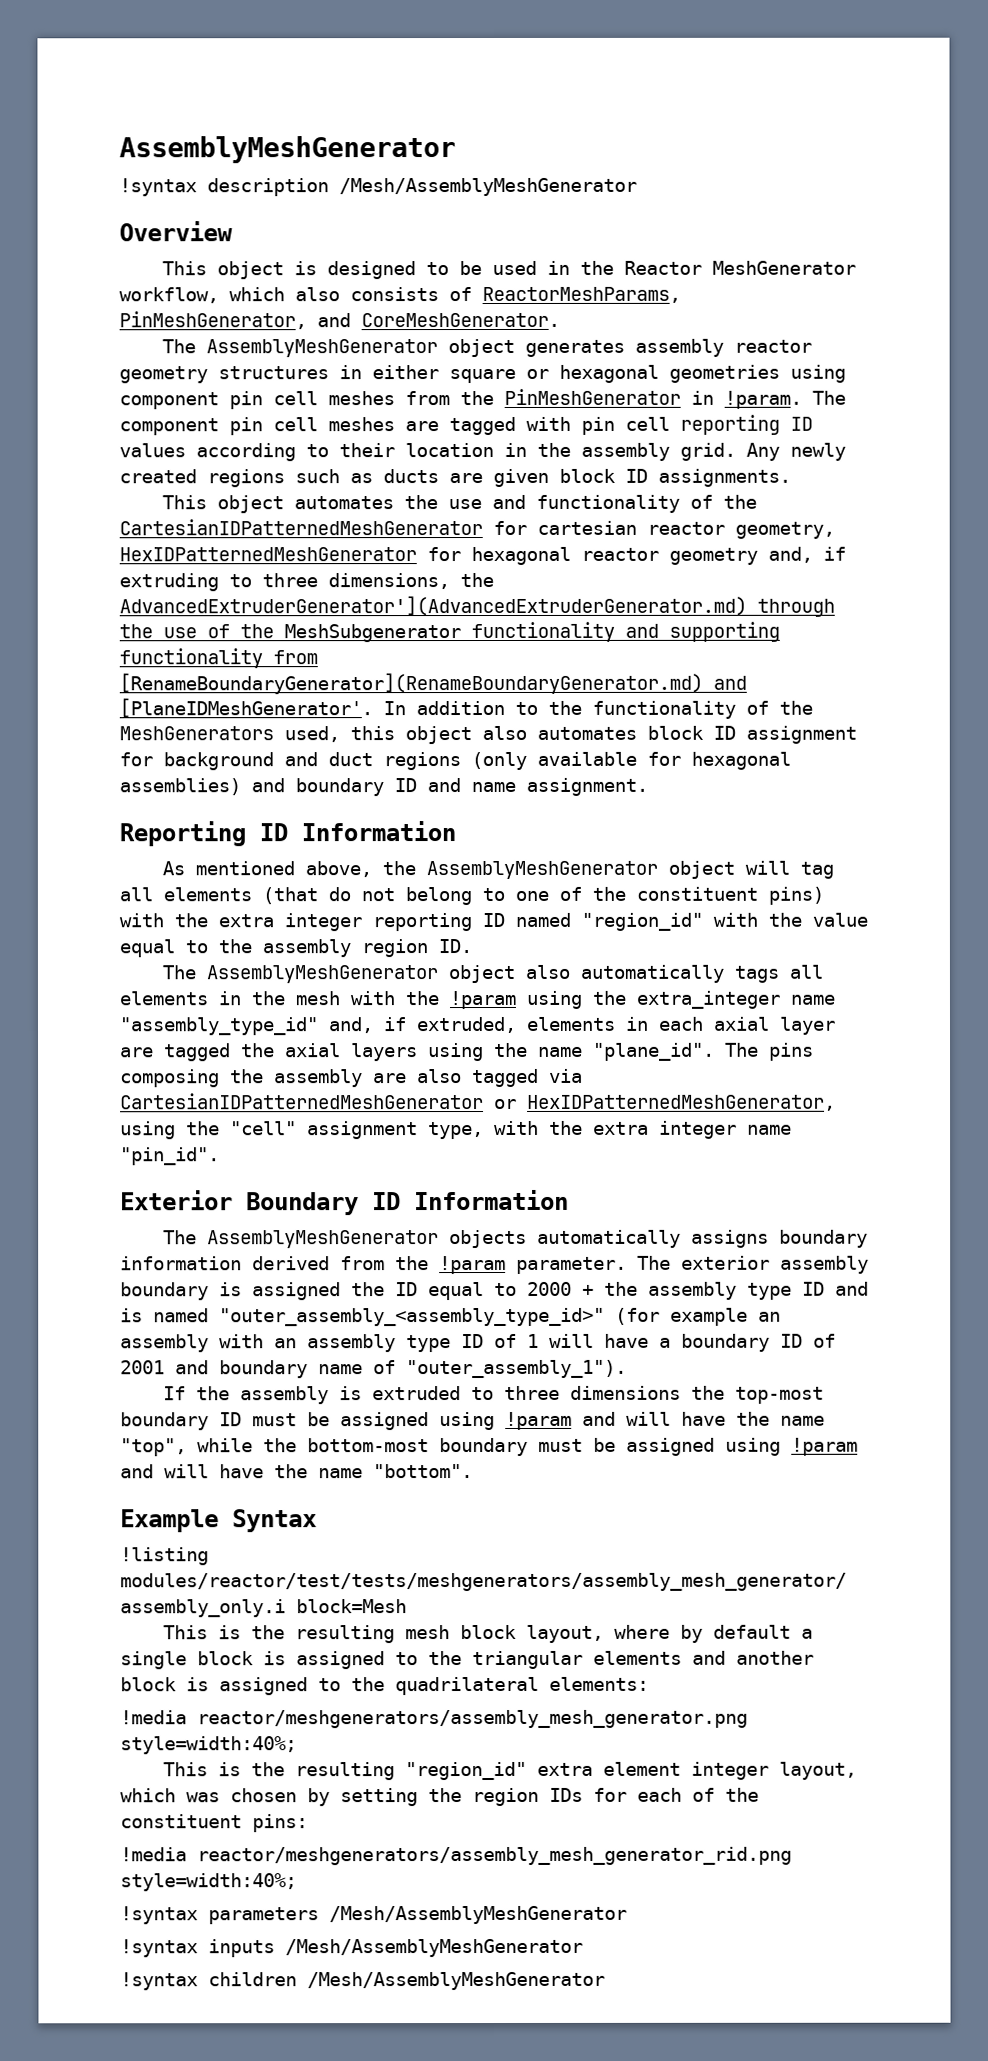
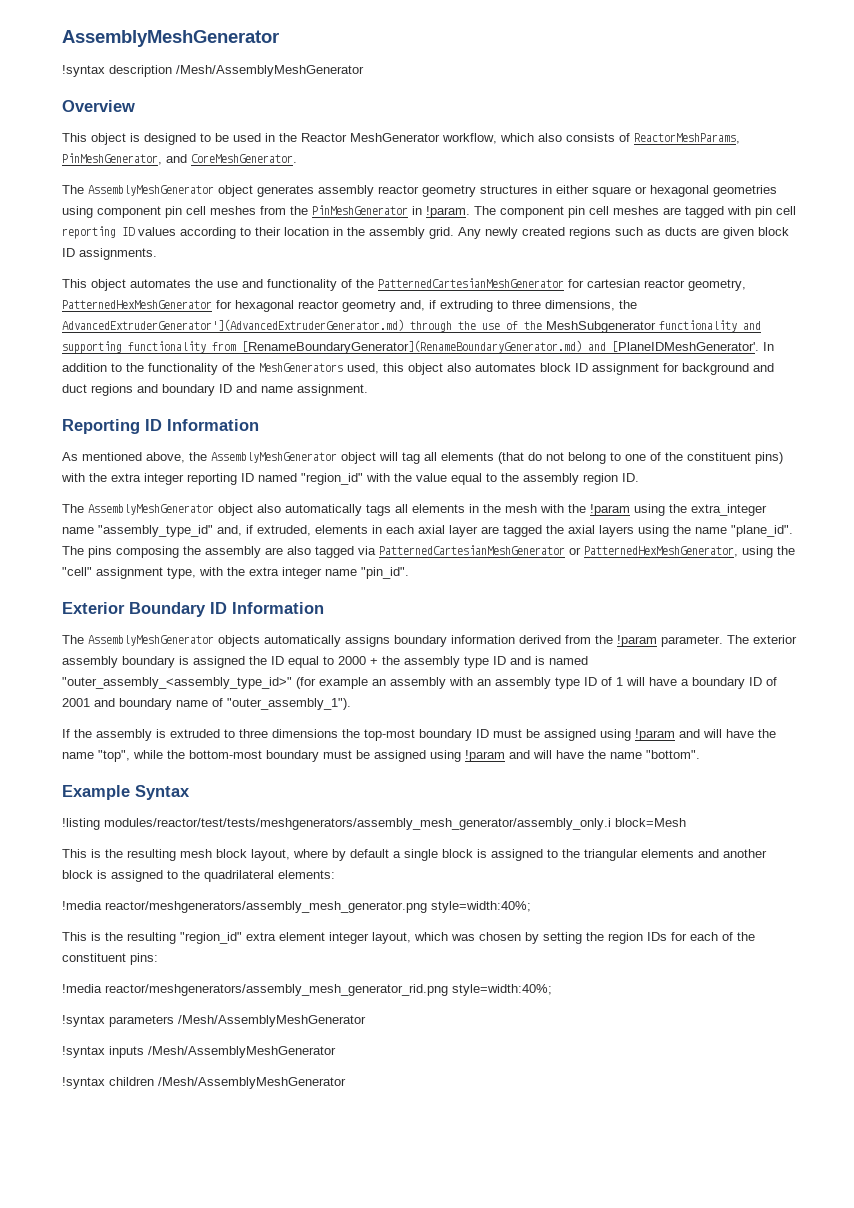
- This object automates the use and functionality of the CartesianIDPatternedMeshGenerator for cartesian reactor geometry, HexIDPatternedMeshGenerator for hexagonal reactor geometry and, if extruding to three dimensions, the AdvancedExtruderGenerator'](AdvancedExtruderGenerator.md) through the use of the MeshSubgenerator functionality and supporting functionality from [RenameBoundaryGenerator](RenameBoundaryGenerator.md) and [PlaneIDMeshGenerator'.
+ This object automates the use and functionality of the PatternedCartesianMeshGenerator for cartesian reactor geometry, PatternedHexMeshGenerator for hexagonal reactor geometry and, if extruding to three dimensions, the AdvancedExtruderGenerator'](AdvancedExtruderGenerator.md) through the use of the MeshSubgenerator functionality and supporting functionality from [RenameBoundaryGenerator](RenameBoundaryGenerator.md) and [PlaneIDMeshGenerator'.
- In addition to the functionality of the MeshGenerators used, this object also automates block ID assignment for background and duct regions (only available for hexagonal assemblies) and boundary ID and name assignment.
+ In addition to the functionality of the MeshGenerators used, this object also automates block ID assignment for background and duct regions and boundary ID and name assignment.
- The pins composing the assembly are also tagged via CartesianIDPatternedMeshGenerator or HexIDPatternedMeshGenerator, using the "cell" assignment type, with the extra integer name "pin_id".
+ The pins composing the assembly are also tagged via PatternedCartesianMeshGenerator or PatternedHexMeshGenerator, using the "cell" assignment type, with the extra integer name "pin_id".

